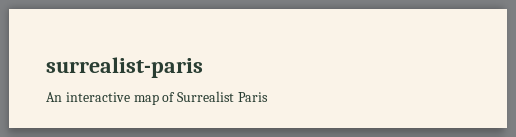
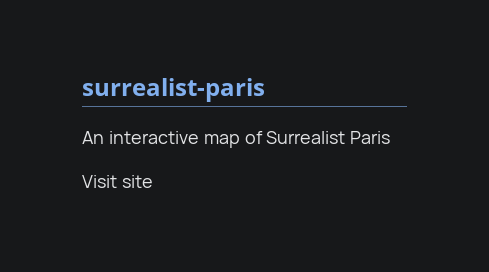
+ Visit site

